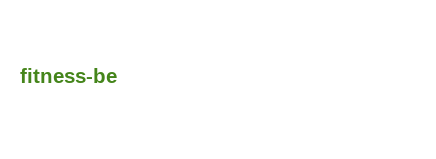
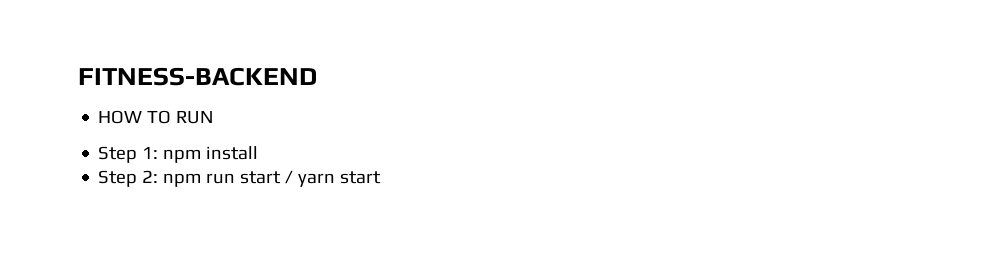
- fitness-be
+ FITNESS-BACKEND
+ HOW TO RUN
+ Step 1: npm install
+ Step 2: npm run start / yarn start

